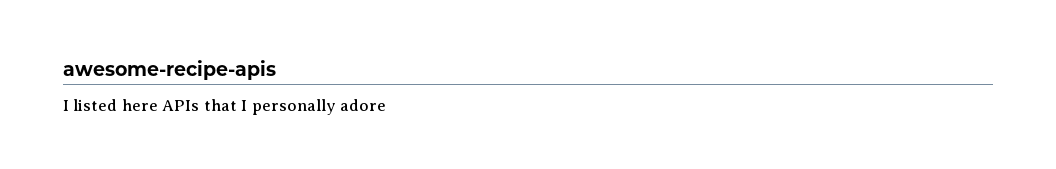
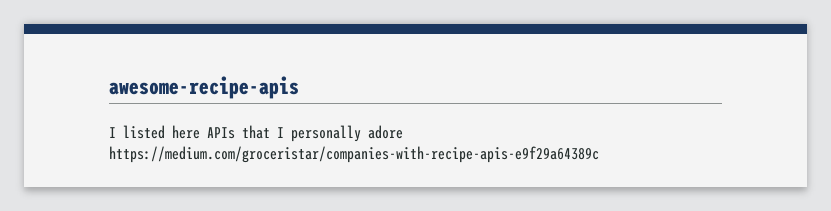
- I listed here APIs that I personally adore
+ I listed here APIs that I personally adore https://medium.com/groceristar/companies-with-recipe-apis-e9f29a64389c

